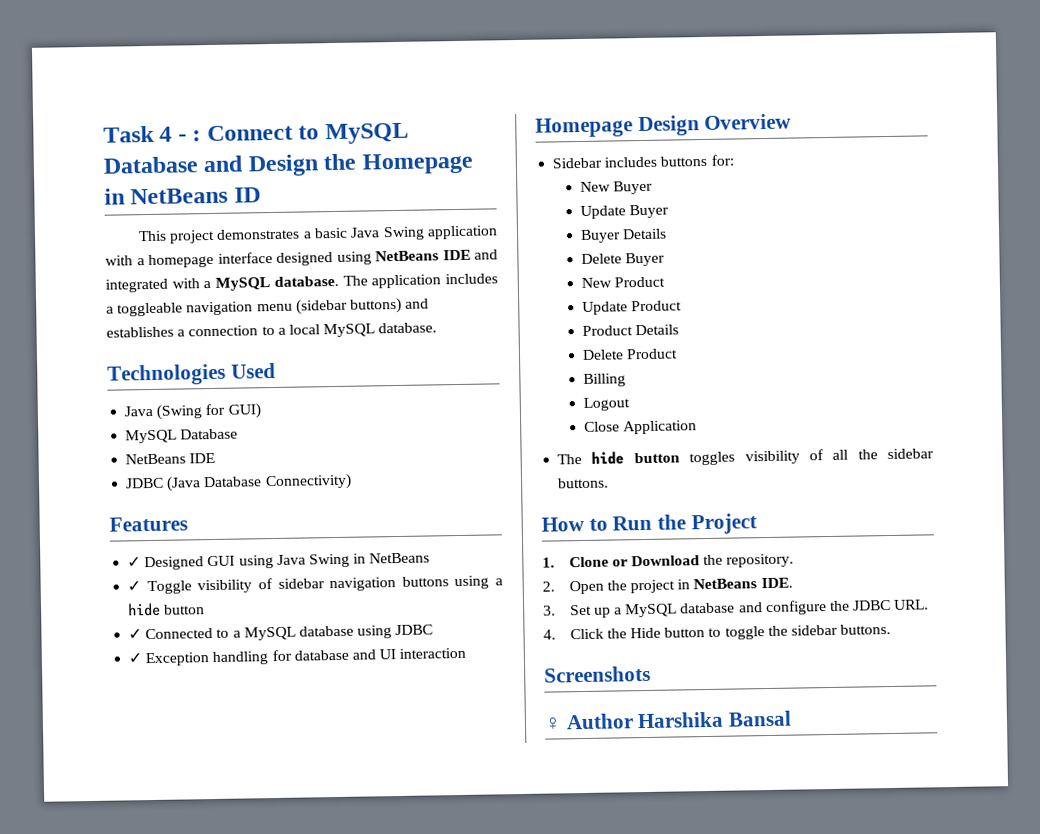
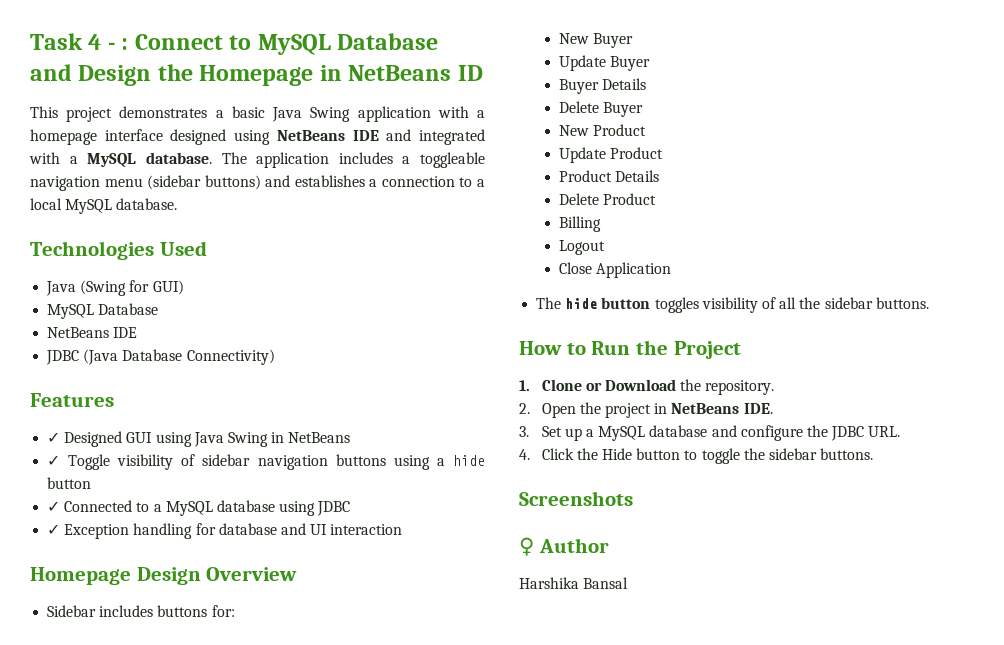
- ♀ Author Harshika Bansal
+ ♀ Author
+ Harshika Bansal

